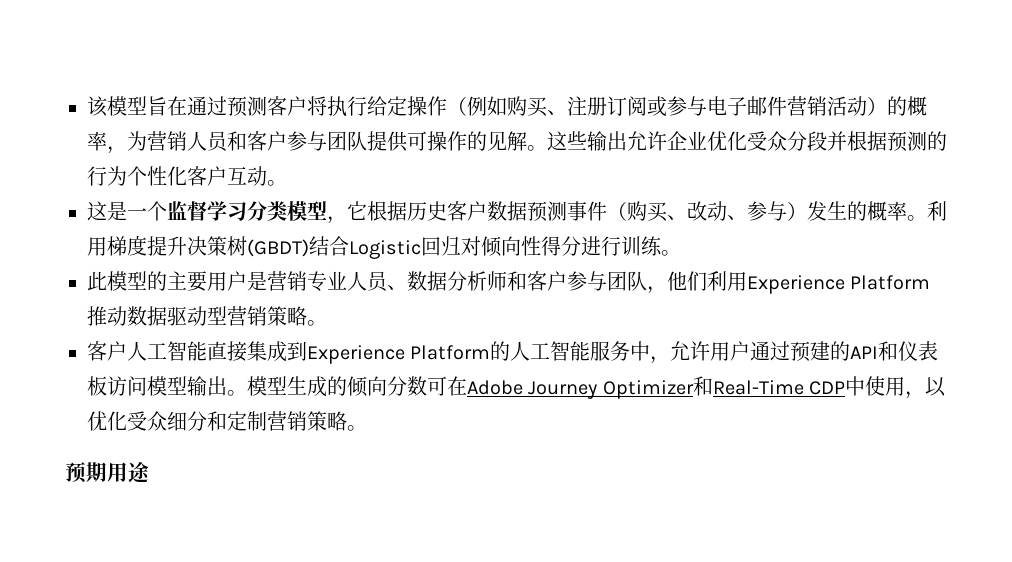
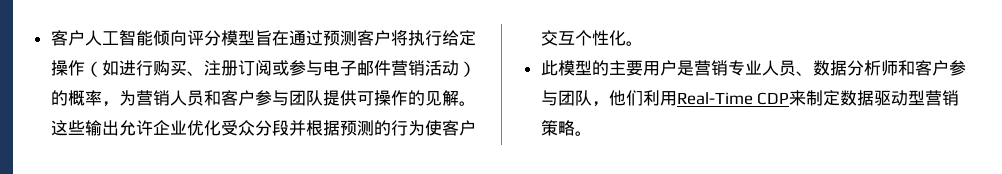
- 该模型旨在通过预测客户将执行给定操作（例如购买、注册订阅或参与电子邮件营销活动）的概率，为营销人员和客户参与团队提供可操作的见解。
+ 客户人工智能倾向评分模型旨在通过预测客户将执行给定操作（如进行购买、注册订阅或参与电子邮件营销活动）的概率，为营销人员和客户参与团队提供可操作的见解。
- 这些输出允许企业优化受众分段并根据预测的行为个性化客户互动。
- 这是一个监督学习分类模型，它根据历史客户数据预测事件（购买、改动、参与）发生的概率。利用梯度提升决策树(GBDT)结合Logistic回归对倾向性得分进行训练。
+ 这些输出允许企业优化受众分段并根据预测的行为使客户交互个性化。
- 此模型的主要用户是营销专业人员、数据分析师和客户参与团队，他们利用Experience Platform推动数据驱动型营销策略。
+ 此模型的主要用户是营销专业人员、数据分析师和客户参与团队，他们利用Real-Time CDP来制定数据驱动型营销策略。
- 客户人工智能直接集成到Experience Platform的人工智能服务中，允许用户通过预建的API和仪表板访问模型输出。模型生成的倾向分数可在Adobe Journey Optimizer和Real-Time CDP中使用，以优化受众细分和定制营销策略。
- 预期用途

